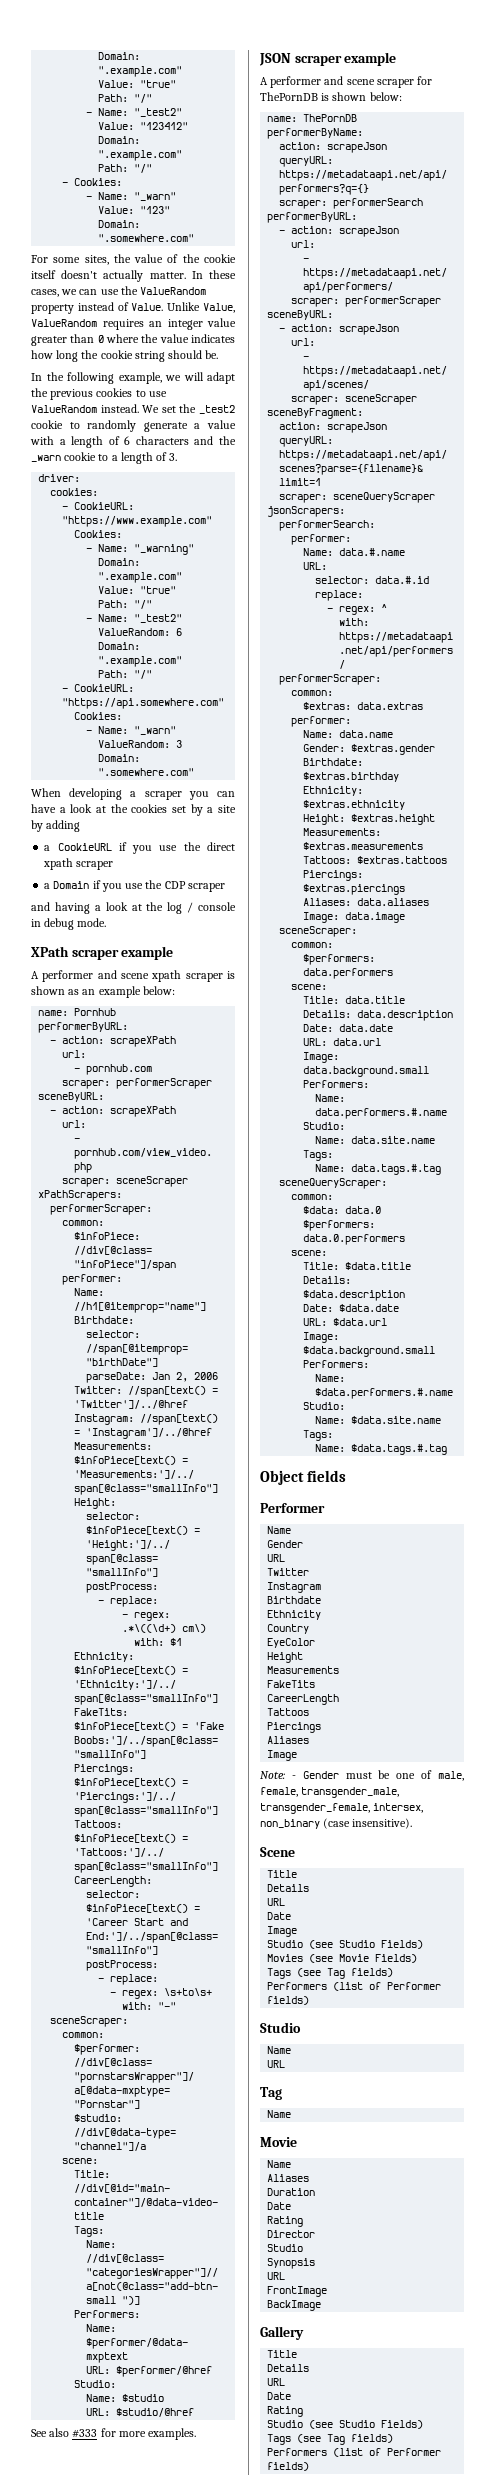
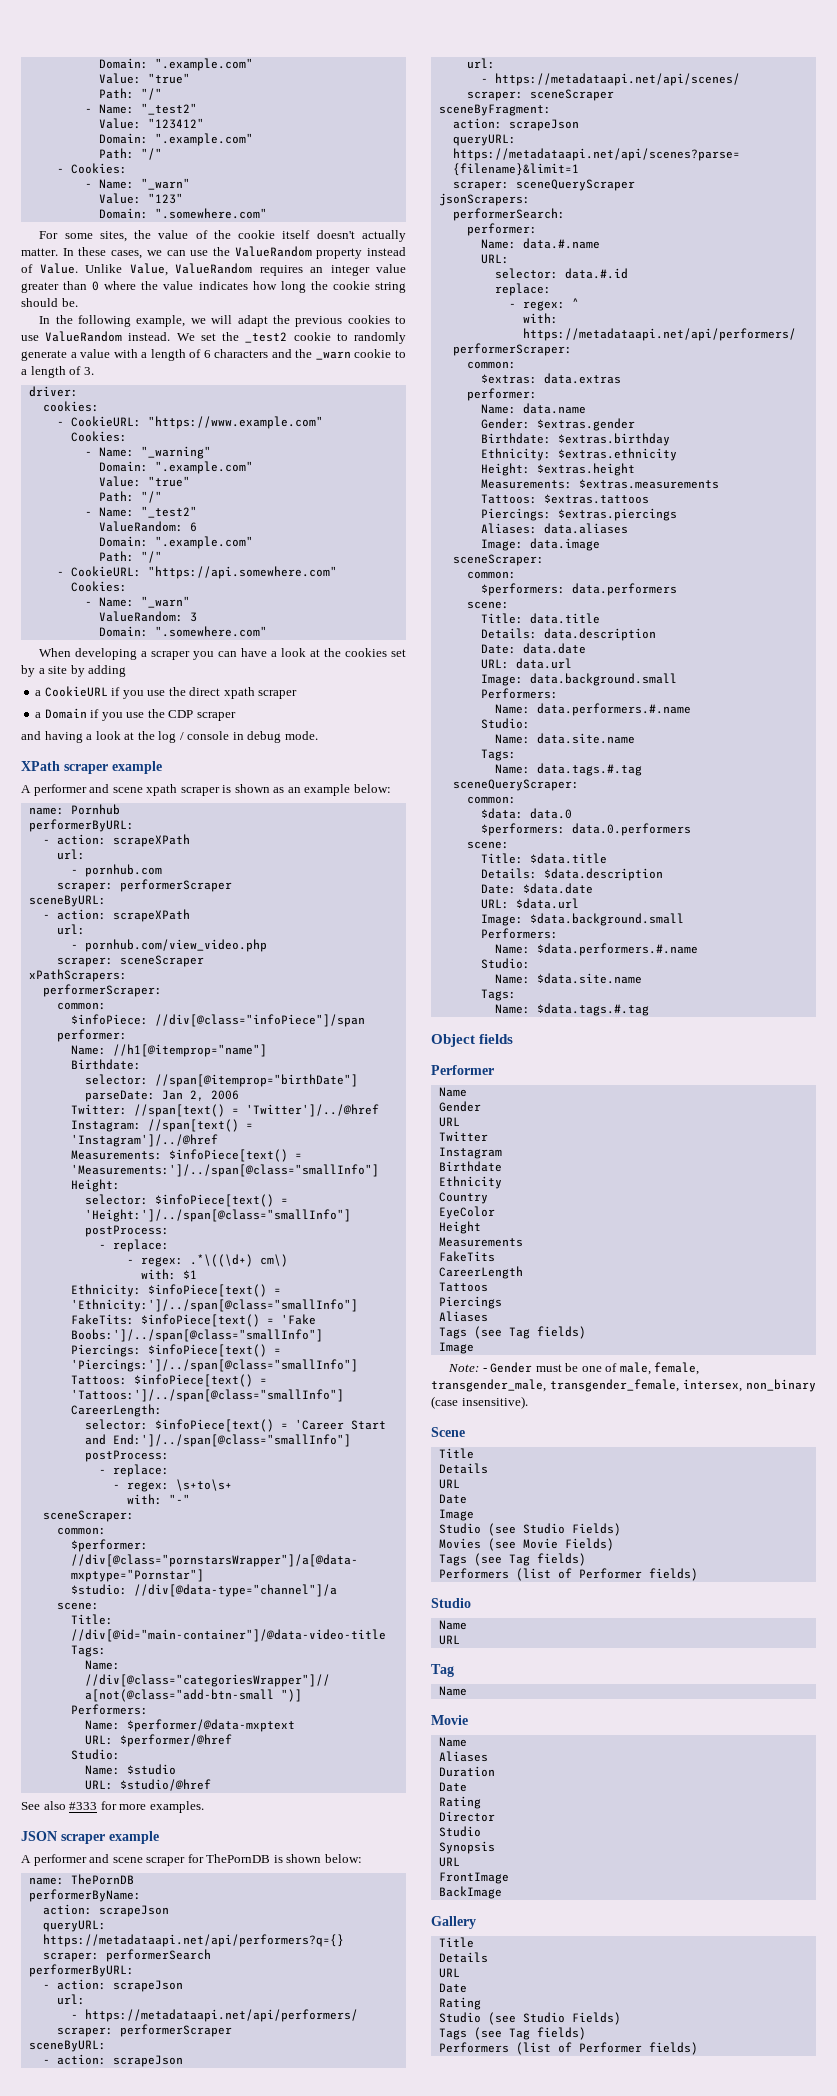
  Piercings
  Aliases
+ Tags (see Tag fields)

